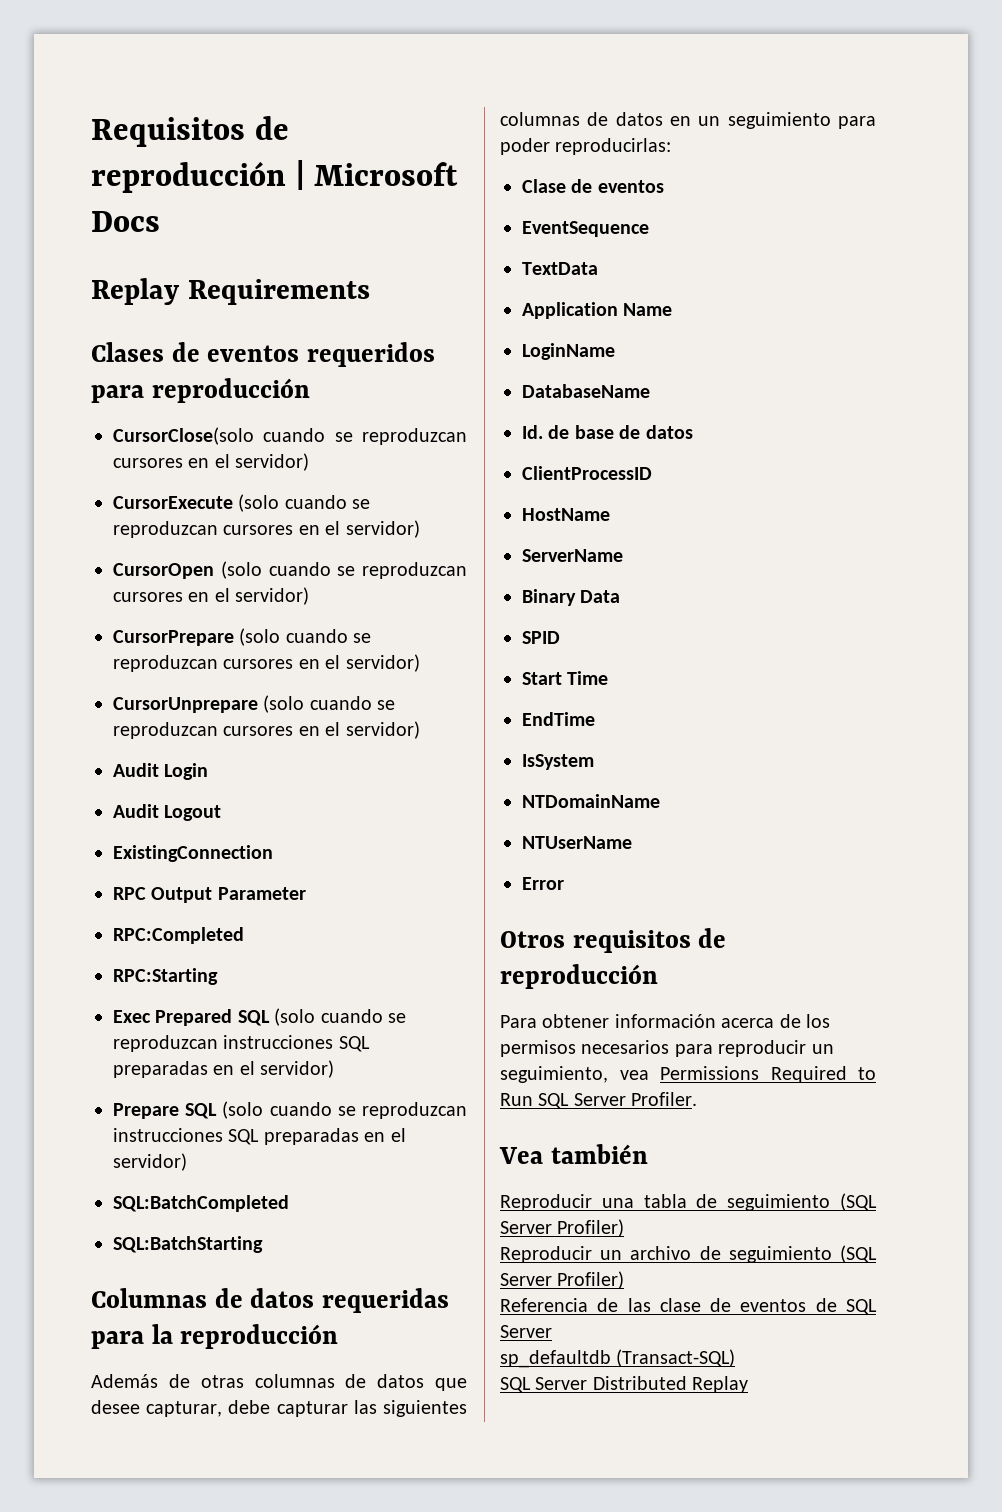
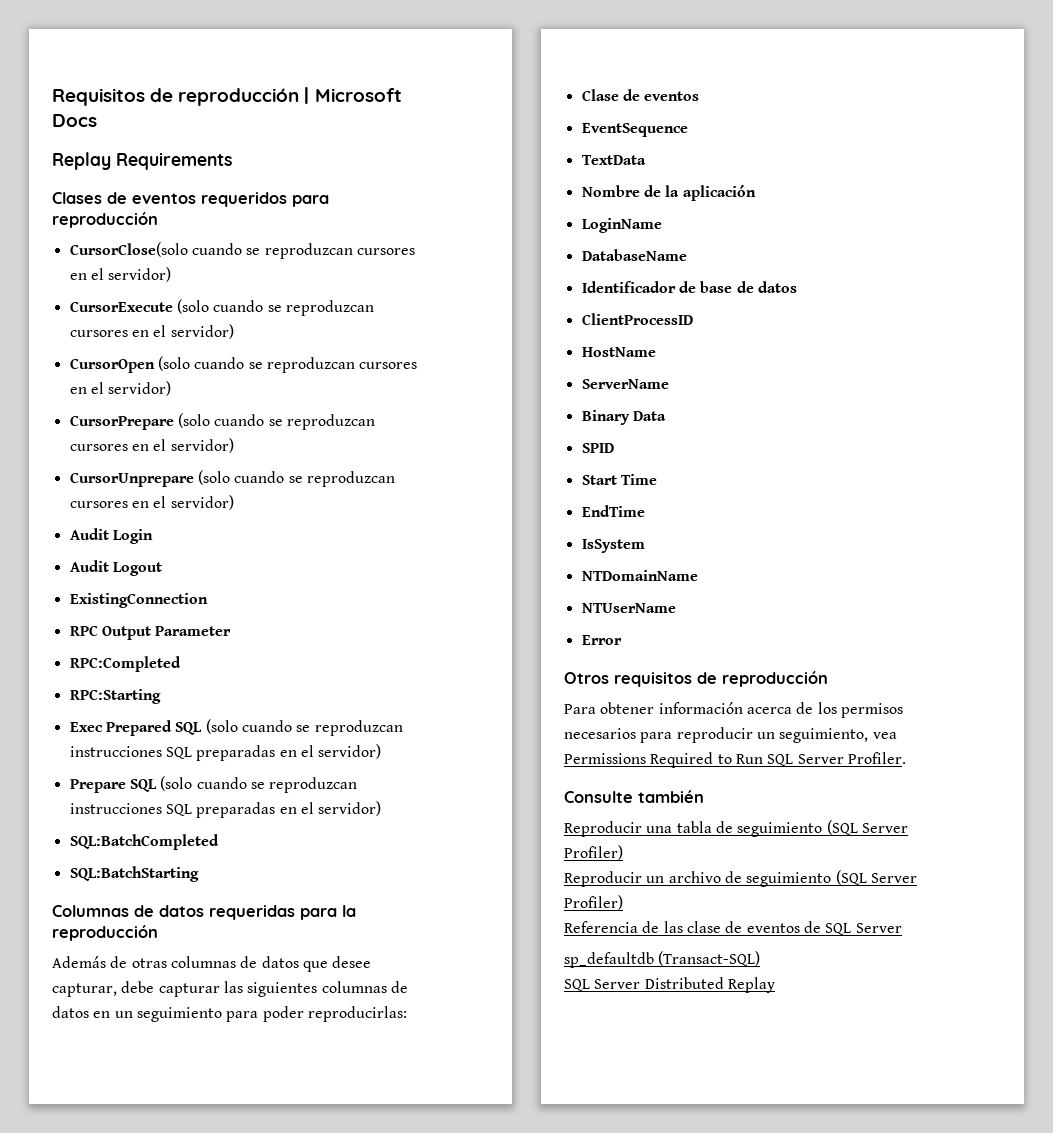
- Application Name
+ Nombre de la aplicación
- Id. de base de datos
+ Identificador de base de datos
- Vea también
+ Consulte también

